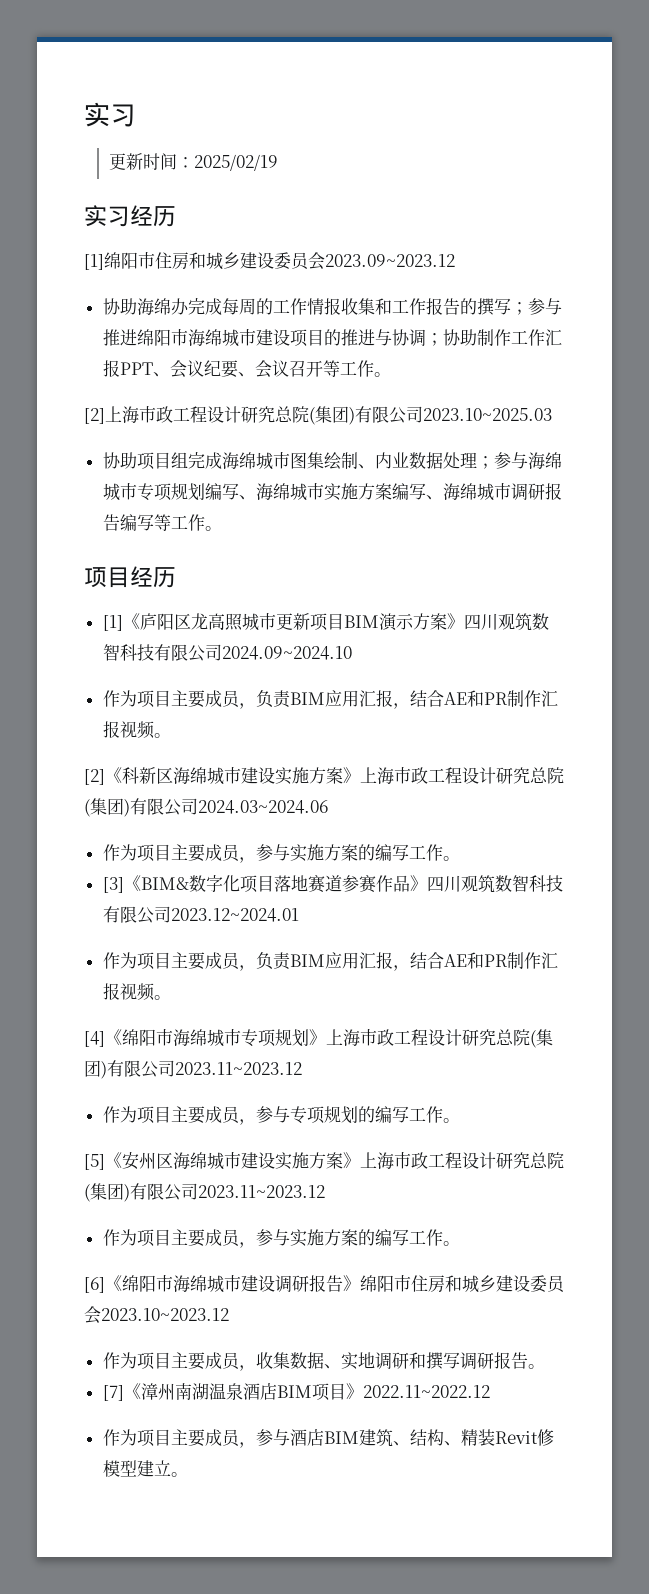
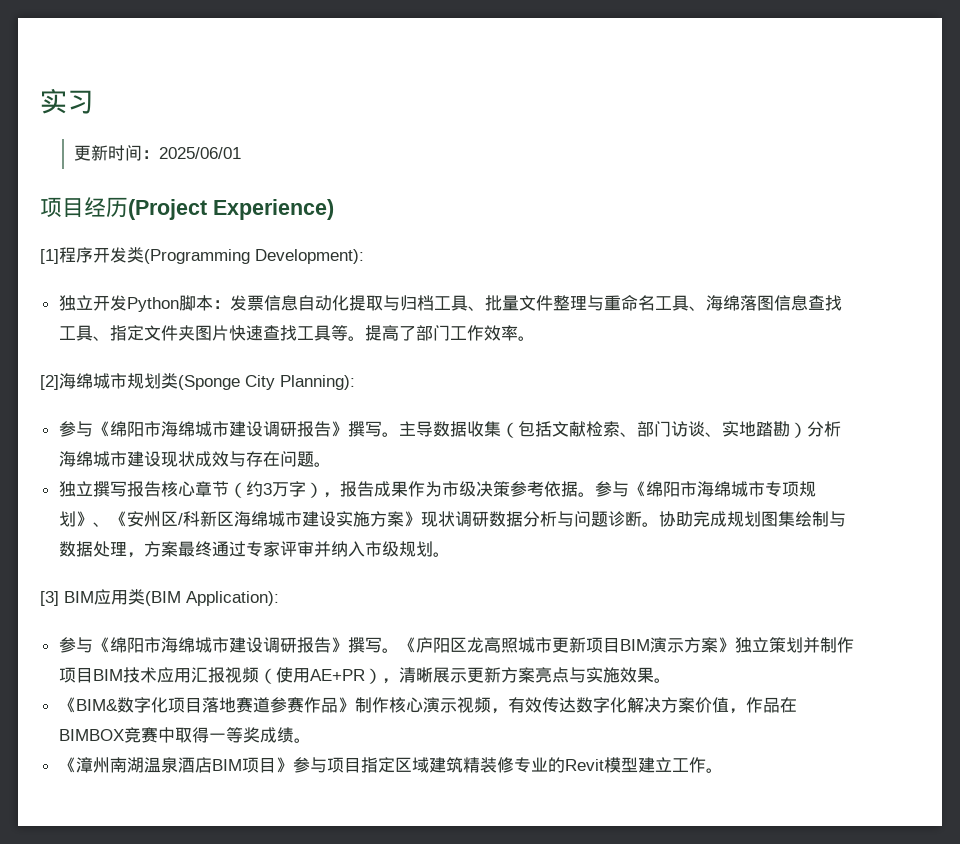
- 更新时间：2025/02/19
- 实习经历
- [1]绵阳市住房和城乡建设委员会2023.09~2023.12
- 协助海绵办完成每周的工作情报收集和工作报告的撰写；参与推进绵阳市海绵城市建设项目的推进与协调；协助制作工作汇报PPT、会议纪要、会议召开等工作。
- [2]上海市政工程设计研究总院(集团)有限公司2023.10~2025.03
- 协助项目组完成海绵城市图集绘制、内业数据处理；参与海绵城市专项规划编写、海绵城市实施方案编写、海绵城市调研报告编写等工作。
- 项目经历
- [1]《庐阳区龙高照城市更新项目BIM演示方案》四川观筑数智科技有限公司2024.09~2024.10
- 作为项目主要成员，负责BIM应用汇报，结合AE和PR制作汇报视频。
- [2]《科新区海绵城市建设实施方案》上海市政工程设计研究总院(集团)有限公司2024.03~2024.06
- 作为项目主要成员，参与实施方案的编写工作。
- [3]《BIM&数字化项目落地赛道参赛作品》四川观筑数智科技有限公司2023.12~2024.01
- 作为项目主要成员，负责BIM应用汇报，结合AE和PR制作汇报视频。
- [4]《绵阳市海绵城市专项规划》上海市政工程设计研究总院(集团)有限公司2023.11~2023.12
- 作为项目主要成员，参与专项规划的编写工作。
- [5]《安州区海绵城市建设实施方案》上海市政工程设计研究总院(集团)有限公司2023.11~2023.12
- 作为项目主要成员，参与实施方案的编写工作。
- [6]《绵阳市海绵城市建设调研报告》绵阳市住房和城乡建设委员会2023.10~2023.12
- 作为项目主要成员，收集数据、实地调研和撰写调研报告。
- [7]《漳州南湖温泉酒店BIM项目》2022.11~2022.12
- 作为项目主要成员，参与酒店BIM建筑、结构、精装Revit修模型建立。
+ 更新时间：2025/06/01
+ 项目经历(Project Experience)
+ [1]程序开发类(Programming Development):
+ 独立开发Python脚本：发票信息自动化提取与归档工具、批量文件整理与重命名工具、海绵落图信息查找工具、指定文件夹图片快速查找工具等。提高了部门工作效率。
+ [2]海绵城市规划类(Sponge City Planning):
+ 参与《绵阳市海绵城市建设调研报告》撰写。主导数据收集（包括文献检索、部门访谈、实地踏勘）分析海绵城市建设现状成效与存在问题。
+ 独立撰写报告核心章节（约3万字），报告成果作为市级决策参考依据。参与《绵阳市海绵城市专项规划》、《安州区/科新区海绵城市建设实施方案》现状调研数据分析与问题诊断。协助完成规划图集绘制与数据处理，方案最终通过专家评审并纳入市级规划。
+ [3] BIM应用类(BIM Application):
+ 参与《绵阳市海绵城市建设调研报告》撰写。《庐阳区龙高照城市更新项目BIM演示方案》独立策划并制作项目BIM技术应用汇报视频（使用AE+PR），清晰展示更新方案亮点与实施效果。
+ 《BIM&数字化项目落地赛道参赛作品》制作核心演示视频，有效传达数字化解决方案价值，作品在BIMBOX竞赛中取得一等奖成绩。
+ 《漳州南湖温泉酒店BIM项目》参与项目指定区域建筑精装修专业的Revit模型建立工作。

